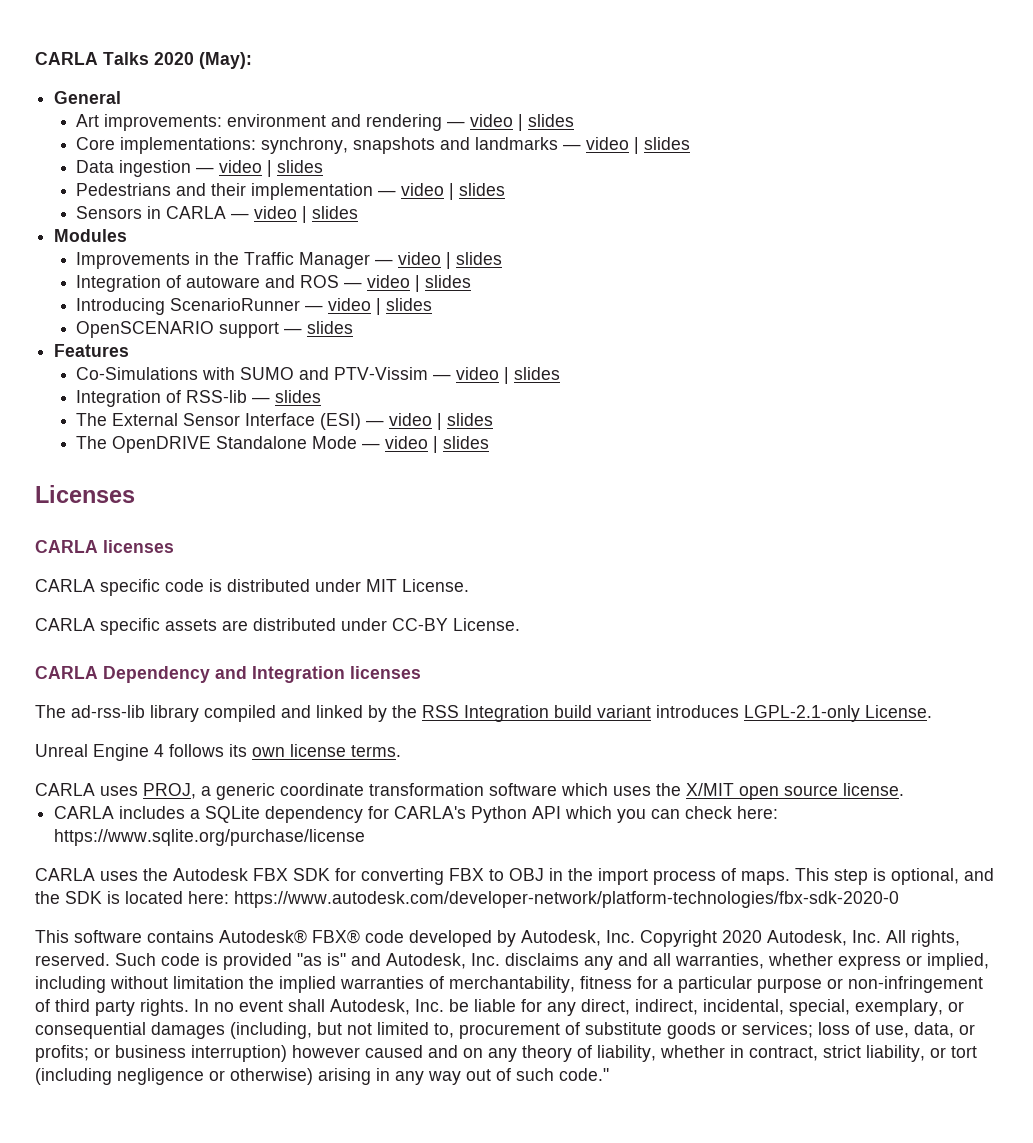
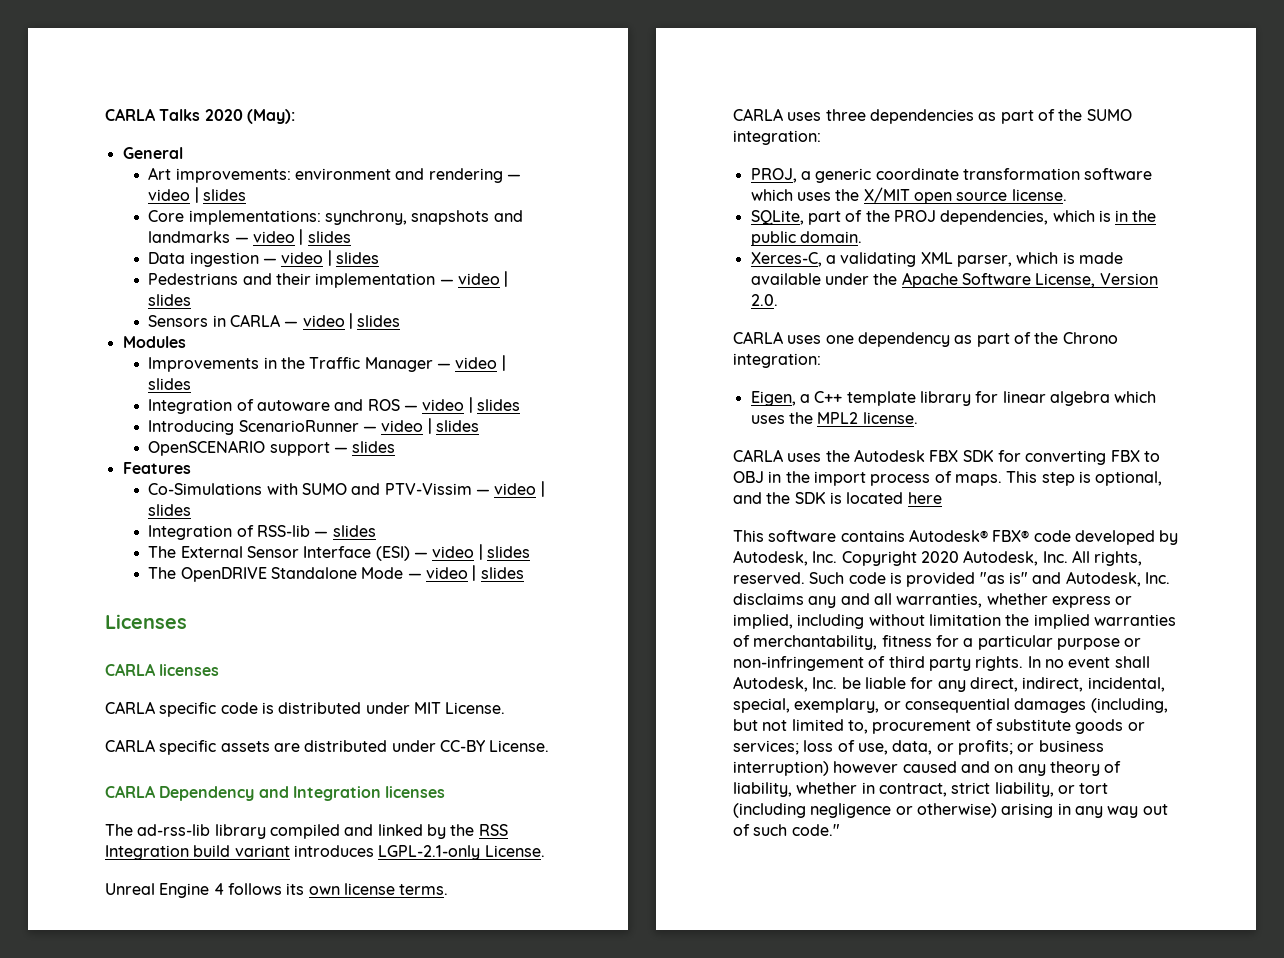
- CARLA uses PROJ, a generic coordinate transformation software which uses the X/MIT open source license.
+ CARLA uses three dependencies as part of the SUMO integration:
+ PROJ, a generic coordinate transformation software which uses the X/MIT open source license.
- CARLA includes a SQLite dependency for CARLA's Python API which you can check here: https://www.sqlite.org/purchase/license
+ SQLite, part of the PROJ dependencies, which is in the public domain.
+ Xerces-C, a validating XML parser, which is made available under the Apache Software License, Version 2.0.
+ CARLA uses one dependency as part of the Chrono integration:
+ Eigen, a C++ template library for linear algebra which uses the MPL2 license.
- This step is optional, and the SDK is located here: https://www.autodesk.com/developer-network/platform-technologies/fbx-sdk-2020-0
+ This step is optional, and the SDK is located here

